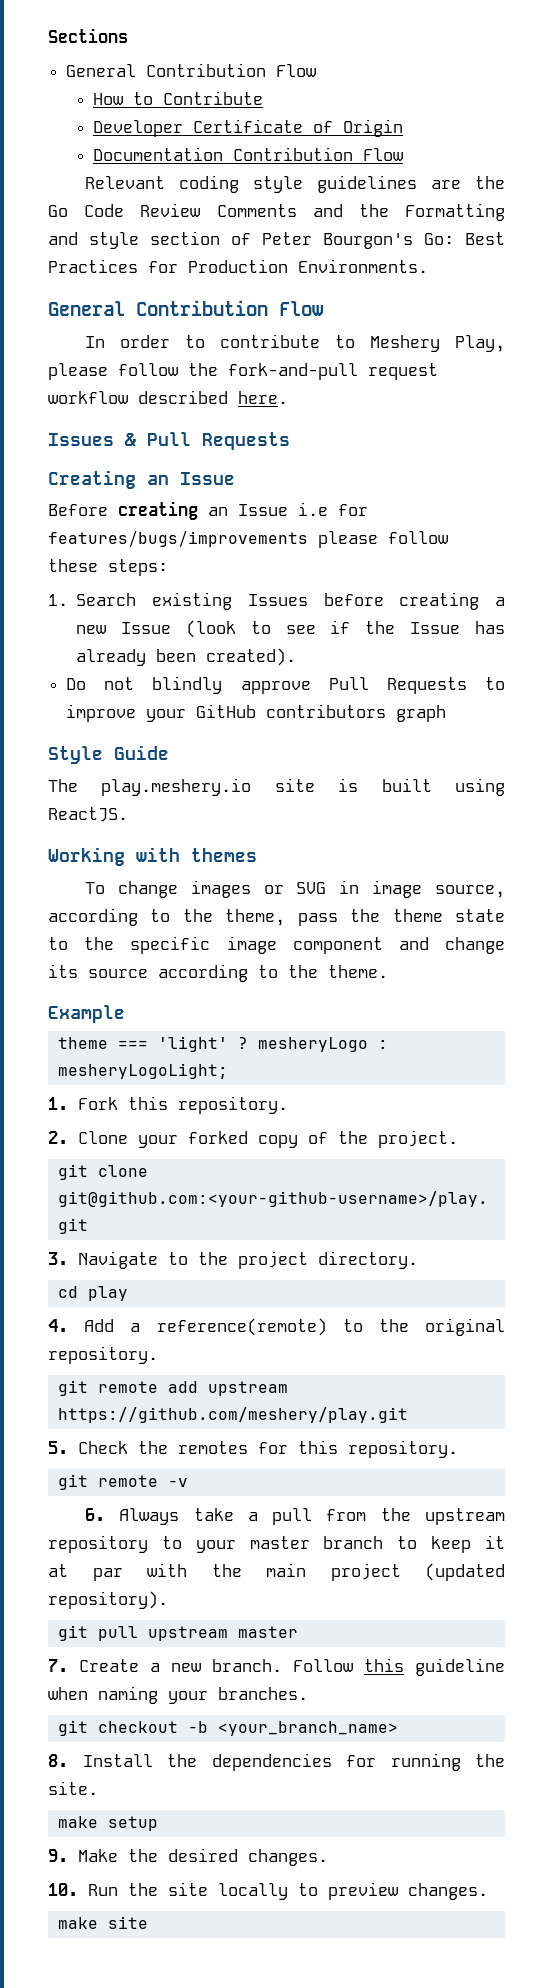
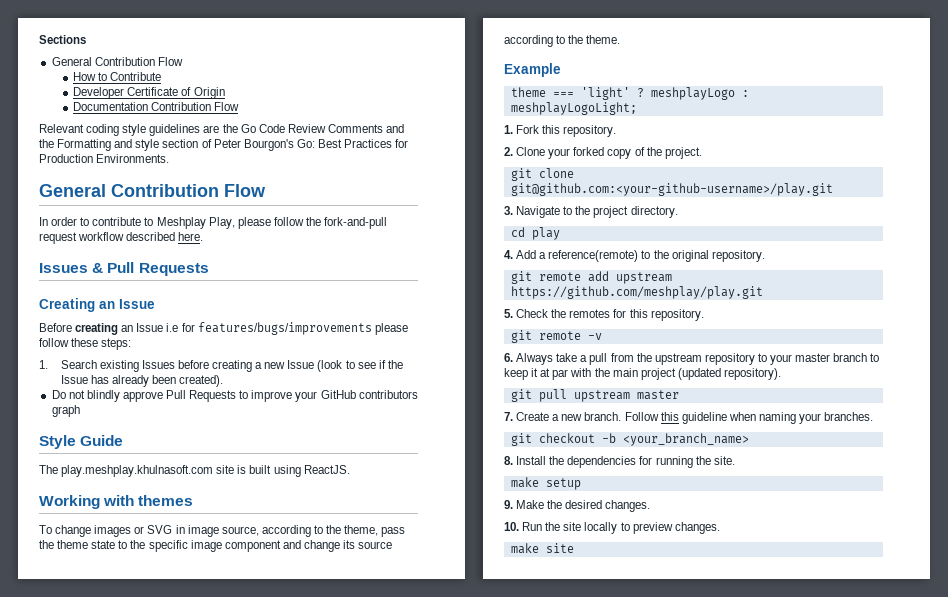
- In order to contribute to Meshery Play, please follow the fork-and-pull request workflow described here.
+ In order to contribute to Meshplay Play, please follow the fork-and-pull request workflow described here.
- The play.meshery.io site is built using ReactJS.
+ The play.meshplay.khulnasoft.com site is built using ReactJS.
- theme === 'light' ? mesheryLogo : mesheryLogoLight;
+ theme === 'light' ? meshplayLogo : meshplayLogoLight;
- git remote add upstream https://github.com/meshery/play.git
+ git remote add upstream https://github.com/meshplay/play.git

